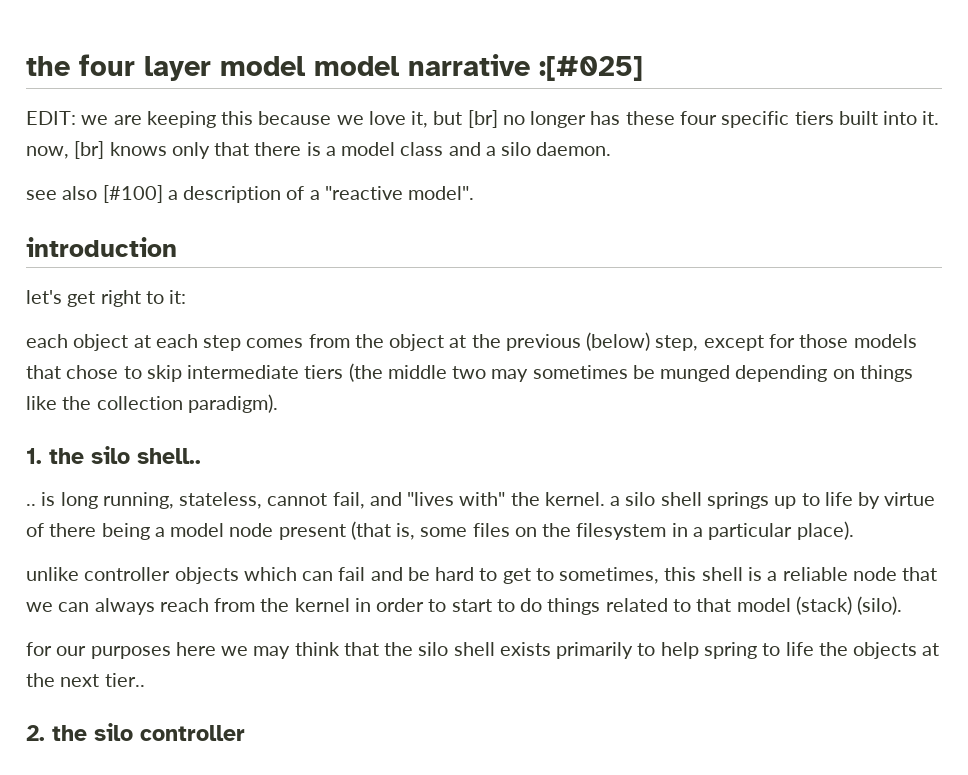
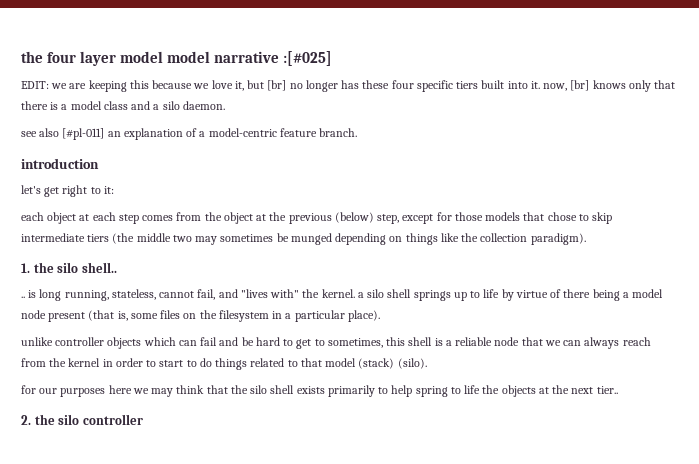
- see also [#100] a description of a "reactive model".
+ see also [#pl-011] an explanation of a model-centric feature branch.

